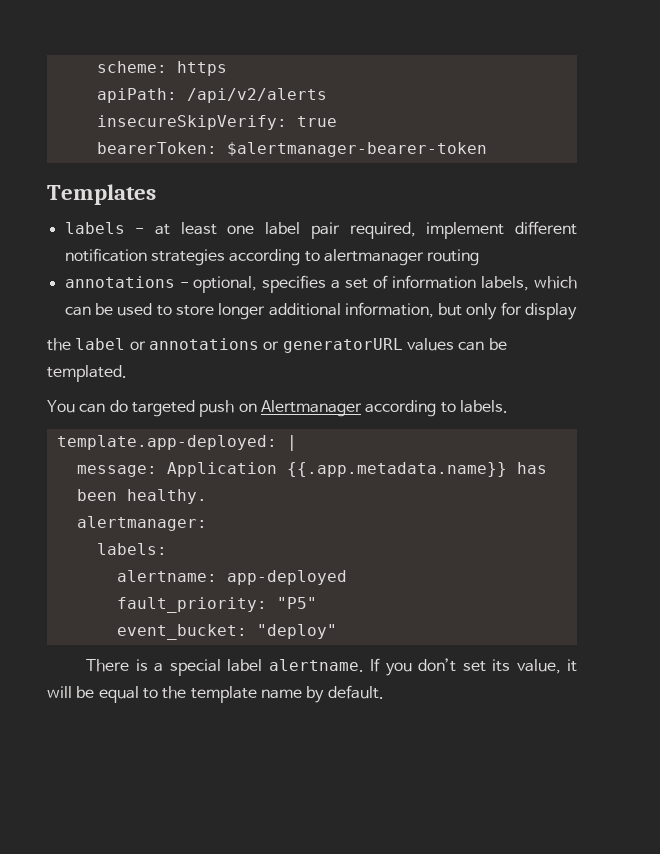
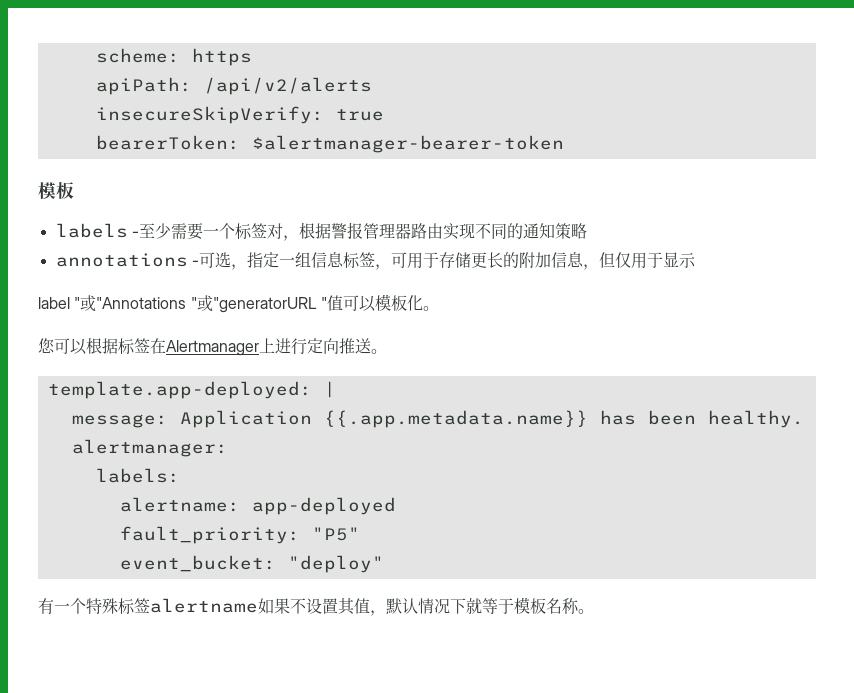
  bearerToken: $alertmanager-bearer-token
- Templates
+ 模板
- labels - at least one label pair required, implement different notification strategies according to alertmanager routing
- annotations - optional, specifies a set of information labels, which can be used to store longer additional information, but only for display
- the label or annotations or generatorURL values can be templated.
- You can do targeted push on Alertmanager according to labels.
+ labels -至少需要一个标签对，根据警报管理器路由实现不同的通知策略
+ annotations -可选，指定一组信息标签，可用于存储更长的附加信息，但仅用于显示
+ label "或"Annotations "或"generatorURL "值可以模板化。
+ 您可以根据标签在Alertmanager上进行定向推送。
- There is a special label alertname. If you don’t set its value, it will be equal to the template name by default.
+ 有一个特殊标签alertname如果不设置其值，默认情况下就等于模板名称。

